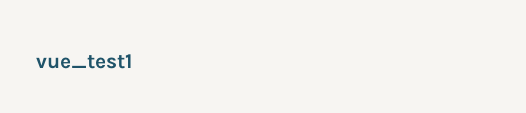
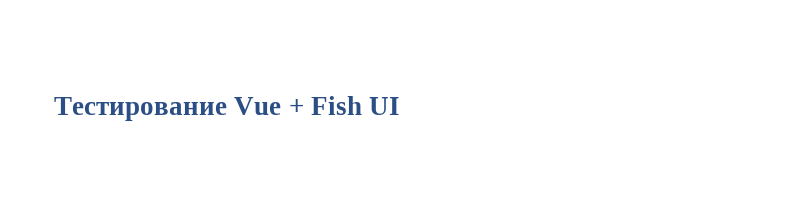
- vue_test1
+ Тестирование Vue + Fish UI

